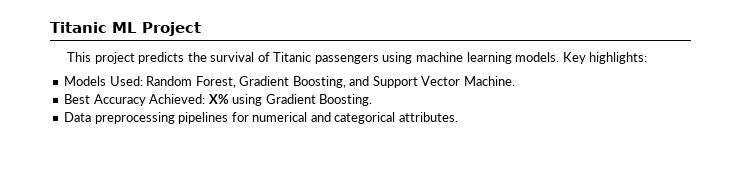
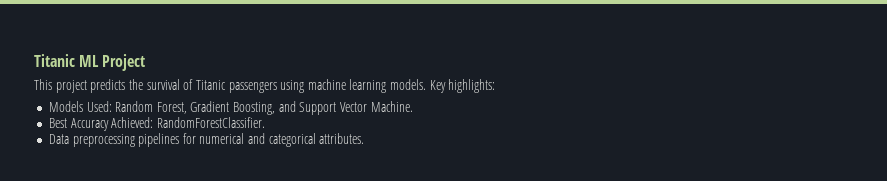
- Best Accuracy Achieved: X% using Gradient Boosting.
+ Best Accuracy Achieved: RandomForestClassifier.

